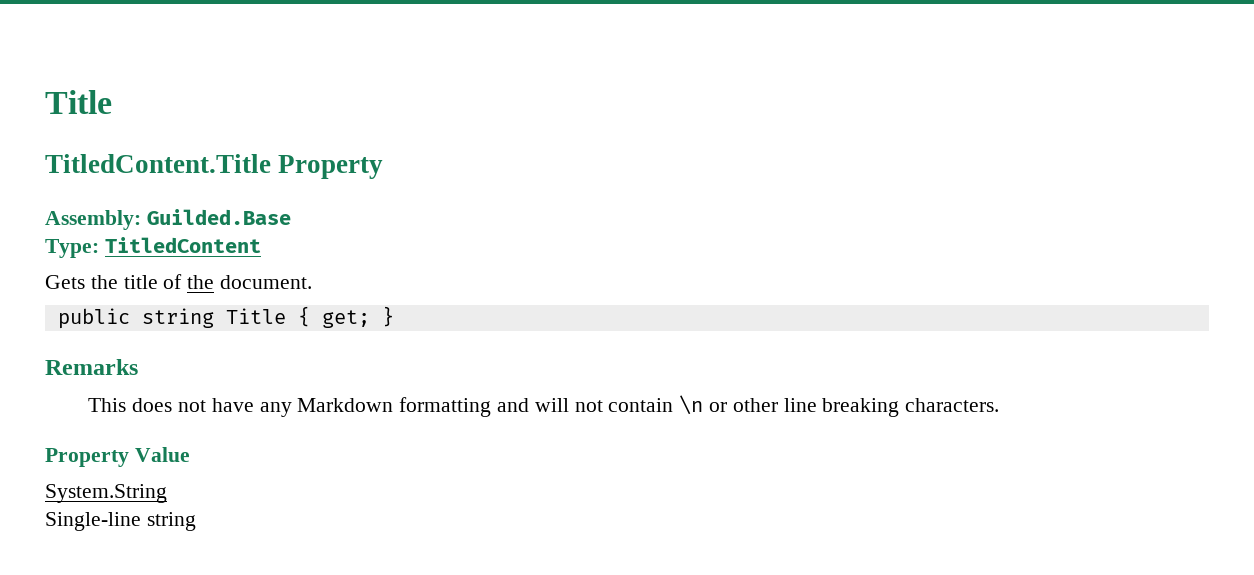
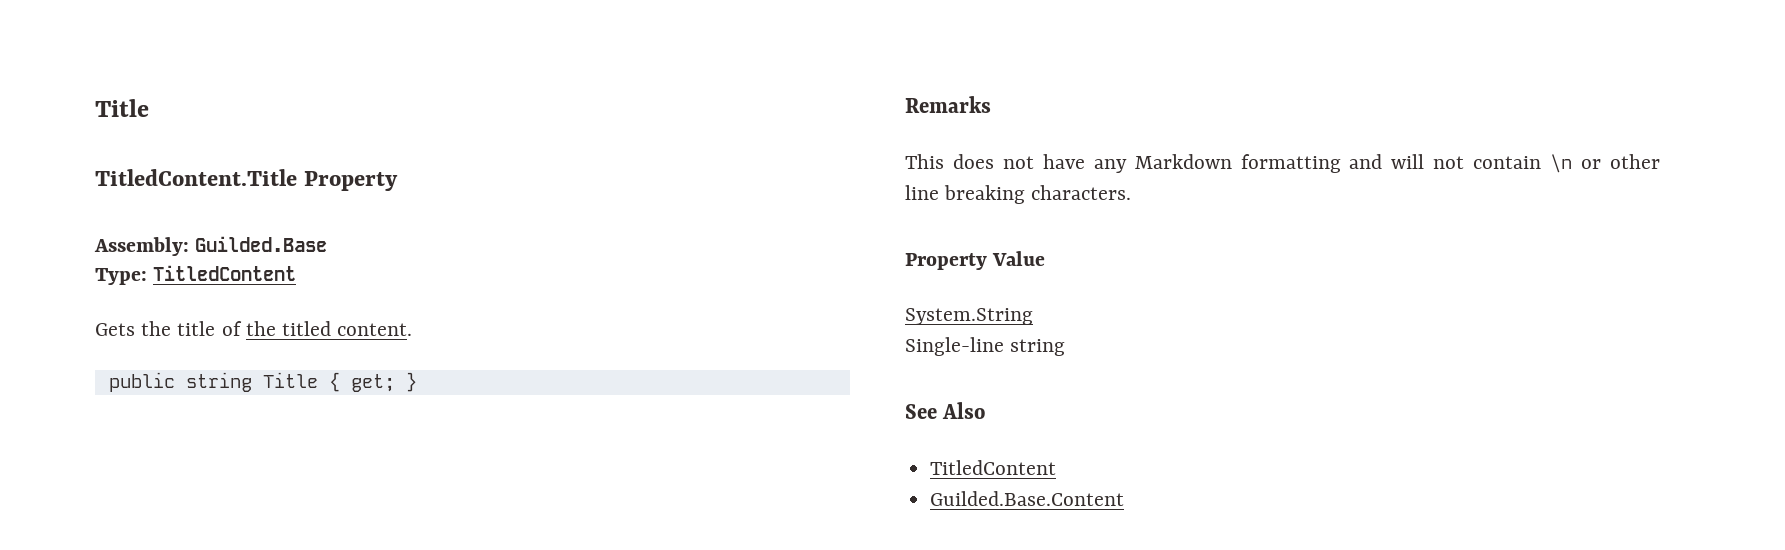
- Gets the title of the document.
+ Gets the title of the titled content.
+ See Also
+ TitledContent
+ Guilded.Base.Content

